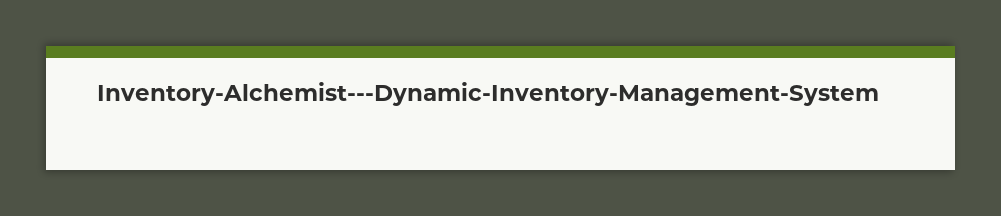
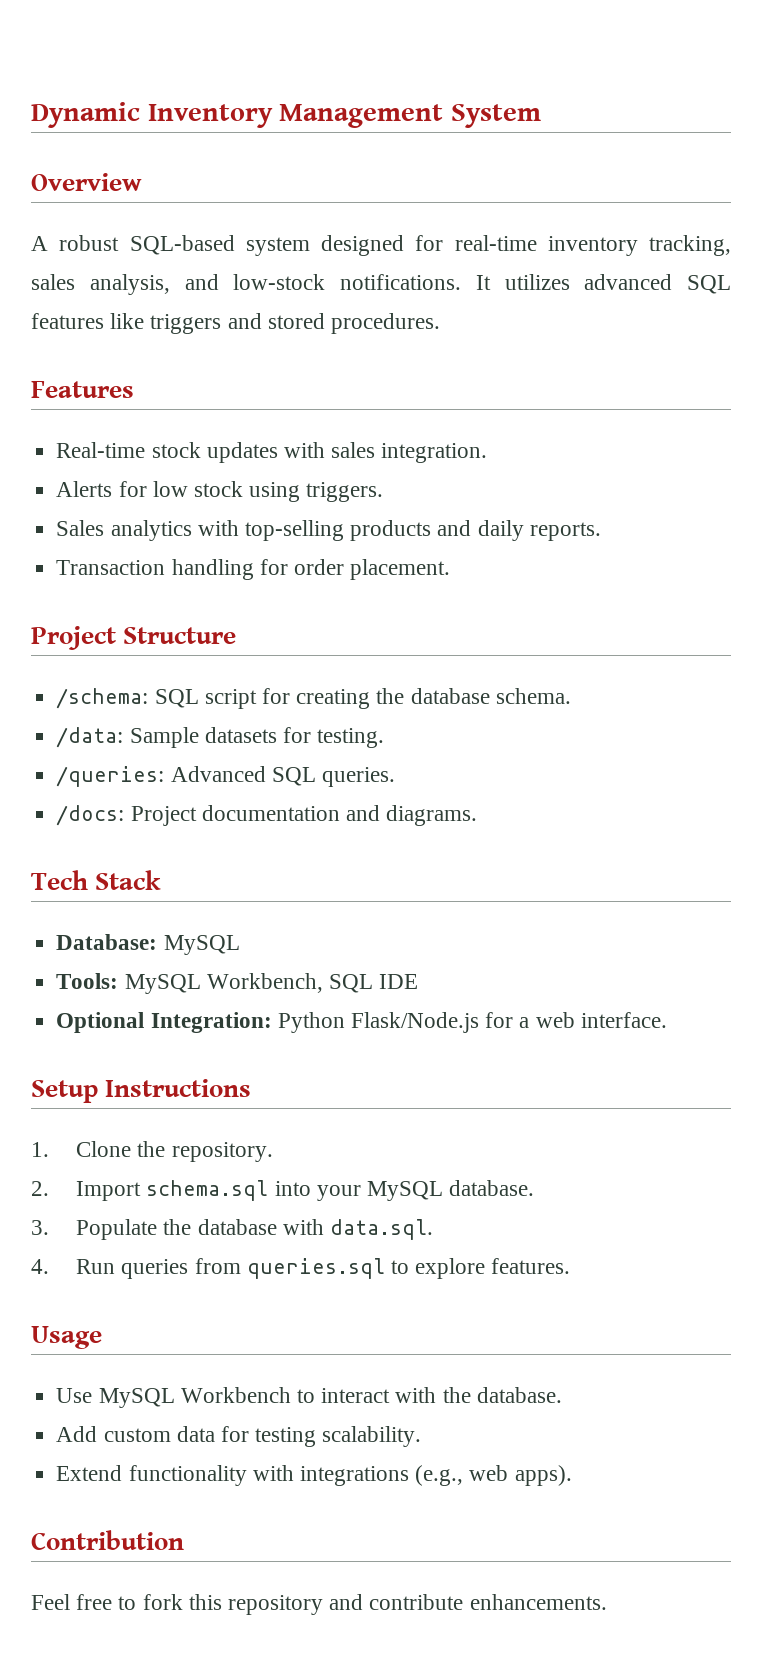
- Inventory-Alchemist---Dynamic-Inventory-Management-System
+ Dynamic Inventory Management System
+ Overview
+ A robust SQL-based system designed for real-time inventory tracking, sales analysis, and low-stock notifications. It utilizes advanced SQL features like triggers and stored procedures.
+ Features
+ Real-time stock updates with sales integration.
+ Alerts for low stock using triggers.
+ Sales analytics with top-selling products and daily reports.
+ Transaction handling for order placement.
+ Project Structure
+ /schema: SQL script for creating the database schema.
+ /data: Sample datasets for testing.
+ /queries: Advanced SQL queries.
+ /docs: Project documentation and diagrams.
+ Tech Stack
+ Database: MySQL
+ Tools: MySQL Workbench, SQL IDE
+ Optional Integration: Python Flask/Node.js for a web interface.
+ Setup Instructions
+ 1. Clone the repository.
+ 2. Import schema.sql into your MySQL database.
+ 3. Populate the database with data.sql.
+ 4. Run queries from queries.sql to explore features.
+ Usage
+ Use MySQL Workbench to interact with the database.
+ Add custom data for testing scalability.
+ Extend functionality with integrations (e.g., web apps).
+ Contribution
+ Feel free to fork this repository and contribute enhancements.

